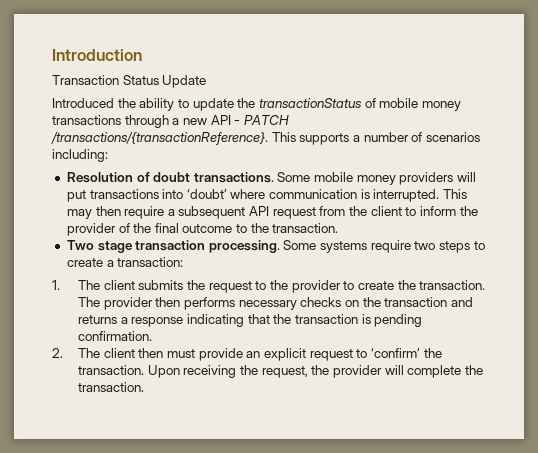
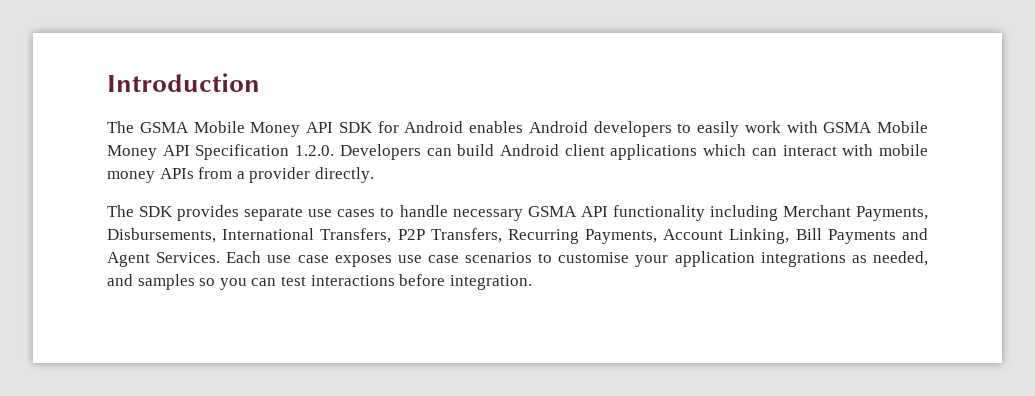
- Transaction Status Update
- Introduced the ability to update the transactionStatus of mobile money transactions through a new API - PATCH /transactions/{transactionReference}. This supports a number of scenarios including:
- Resolution of doubt transactions. Some mobile money providers will put transactions into ‘doubt’ where communication is interrupted. This may then require a subsequent API request from the client to inform the provider of the final outcome to the transaction.
- Two stage transaction processing. Some systems require two steps to create a transaction:
- 1. The client submits the request to the provider to create the transaction. The provider then performs necessary checks on the transaction and returns a response indicating that the transaction is pending confirmation.
- 2. The client then must provide an explicit request to ‘confirm’ the transaction. Upon receiving the request, the provider will complete the transaction.
+ The GSMA Mobile Money API SDK for Android enables Android developers to easily work with GSMA Mobile Money API Specification 1.2.0. Developers can build Android client applications which can interact with mobile money APIs from a provider directly.
+ The SDK provides separate use cases to handle necessary GSMA API functionality including Merchant Payments, Disbursements, International Transfers, P2P Transfers, Recurring Payments, Account Linking, Bill Payments and Agent Services. Each use case exposes use case scenarios to customise your application integrations as needed, and samples so you can test interactions before integration.

